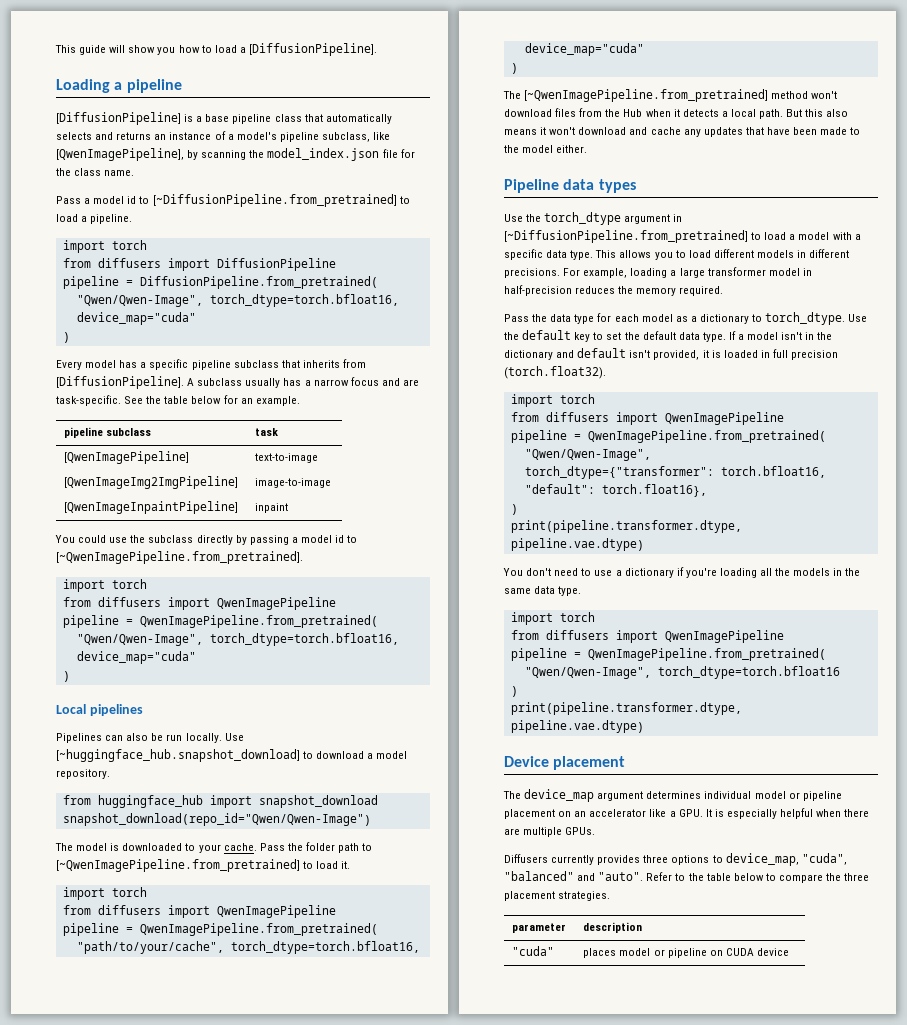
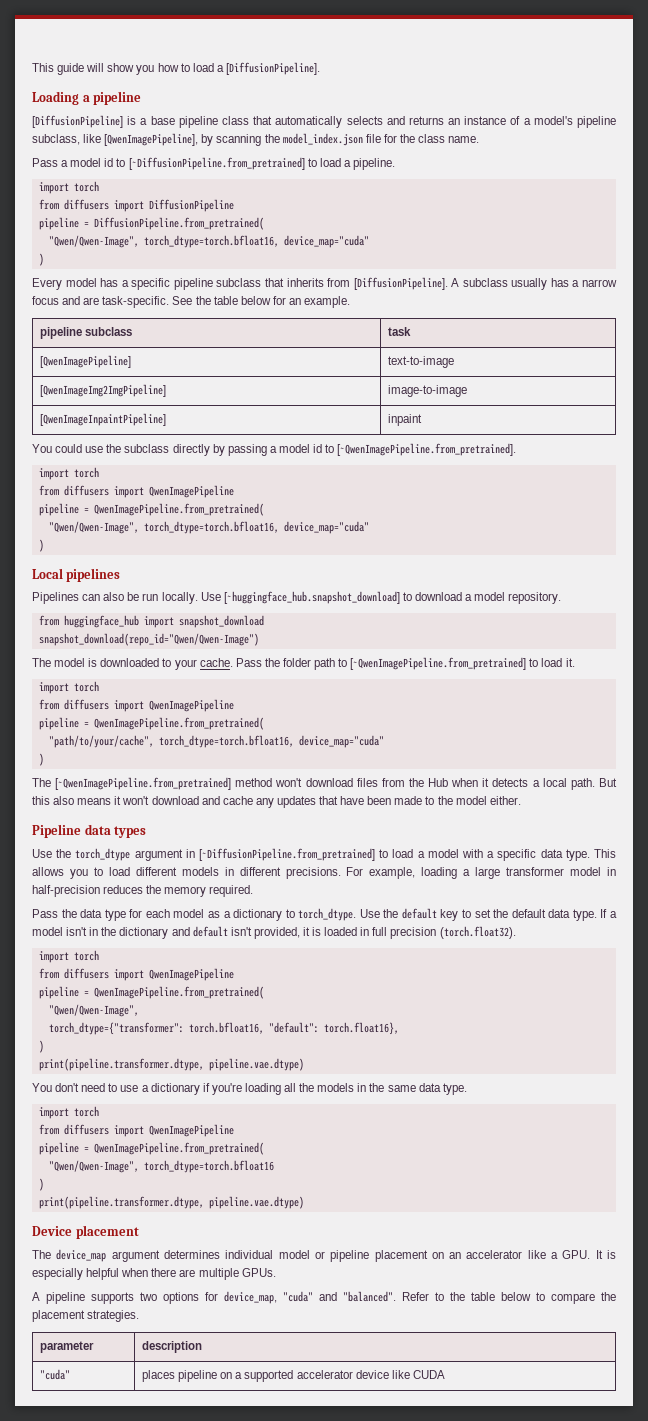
- Diffusers currently provides three options to device_map, "cuda", "balanced" and "auto".
+ A pipeline supports two options for device_map, "cuda" and "balanced".
- Refer to the table below to compare the three placement strategies.
+ Refer to the table below to compare the placement strategies.
- "cuda" | places model or pipeline on CUDA device
+ "cuda" | places pipeline on a supported accelerator device like CUDA

